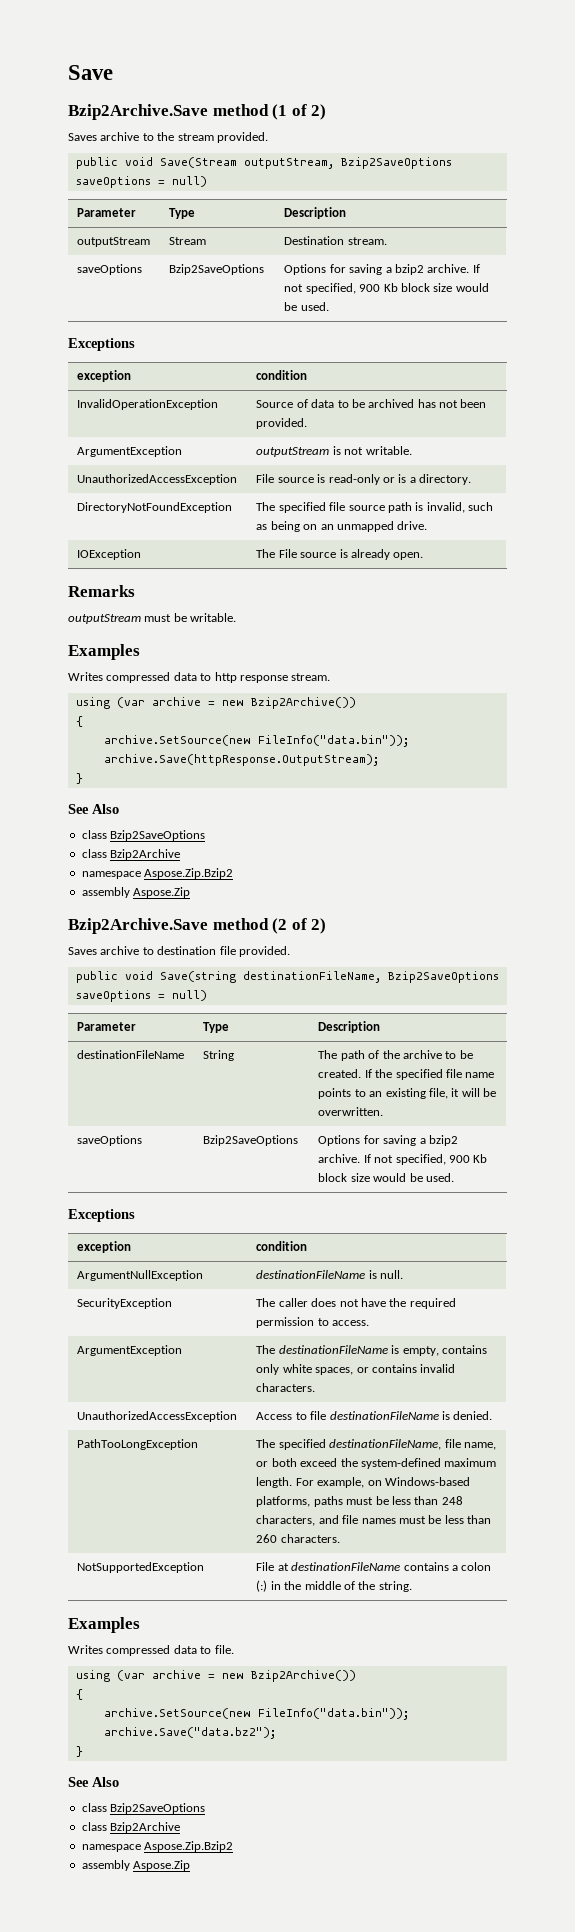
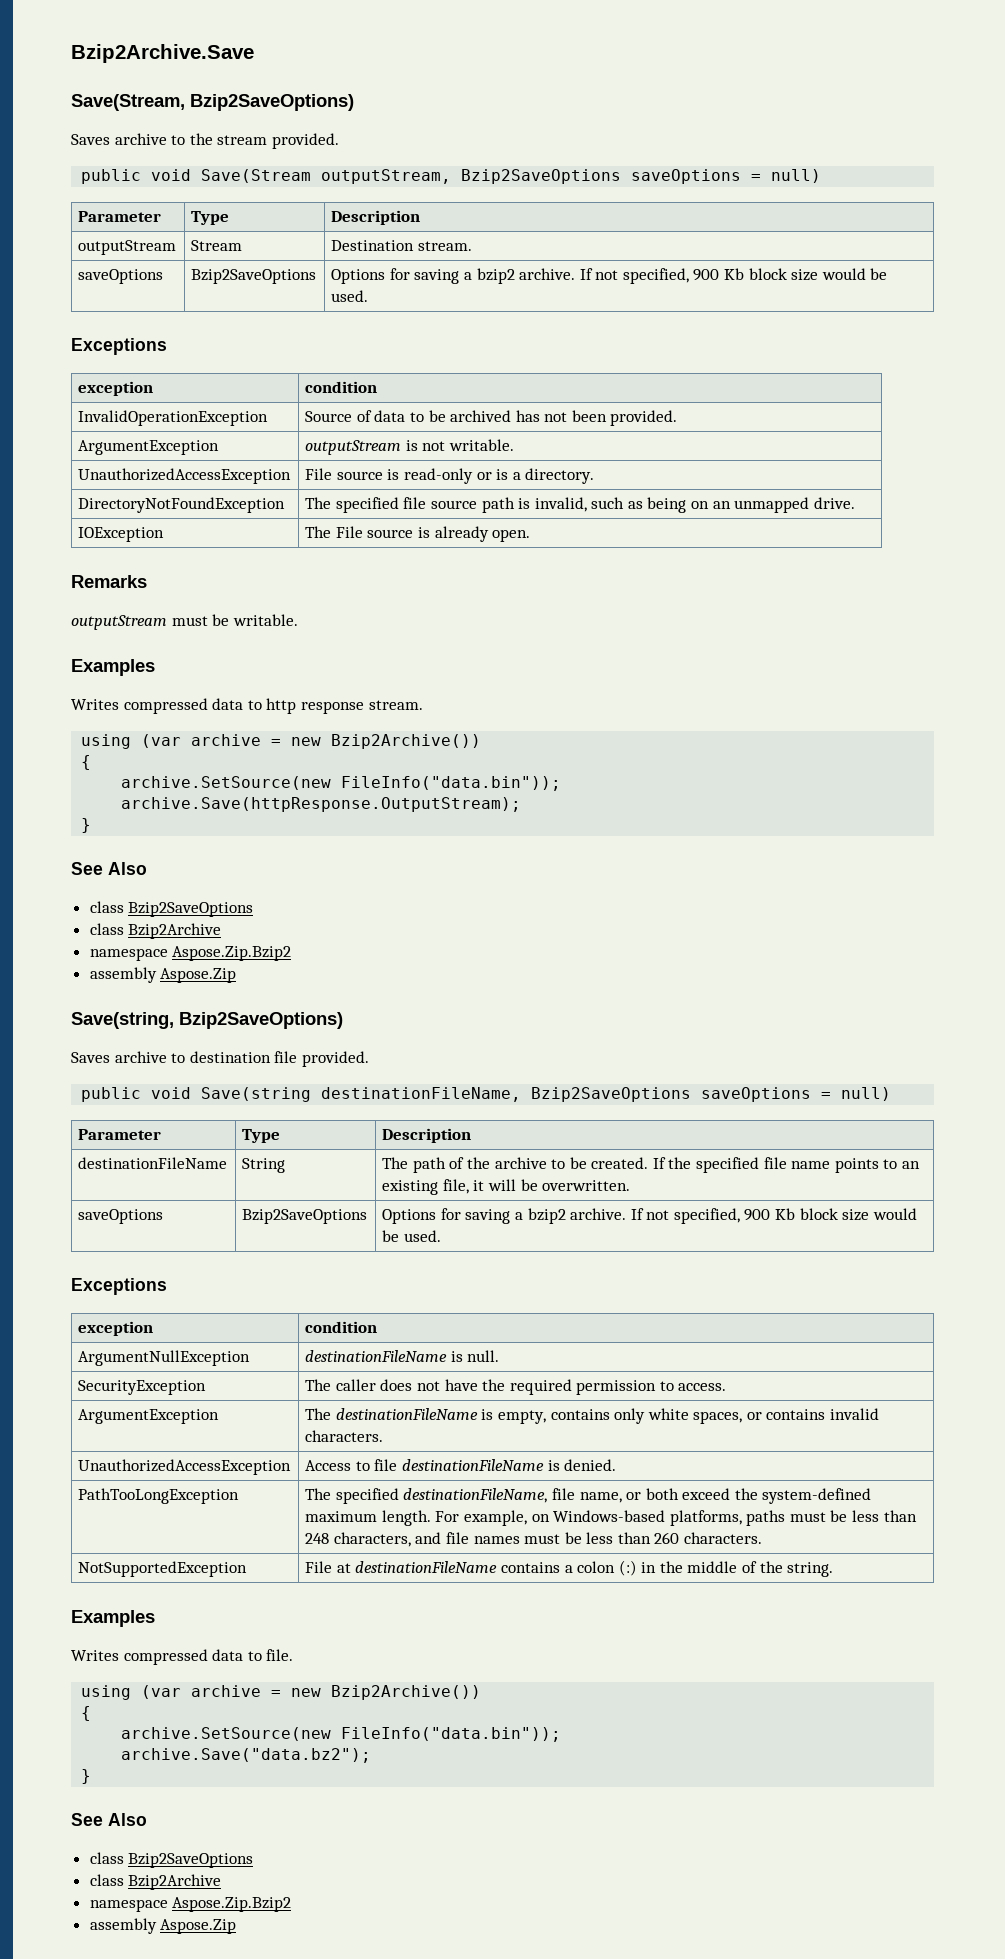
- Save
- Bzip2Archive.Save method (1 of 2)
+ Bzip2Archive.Save
+ Save(Stream, Bzip2SaveOptions)
- Bzip2Archive.Save method (2 of 2)
+ Save(string, Bzip2SaveOptions)

